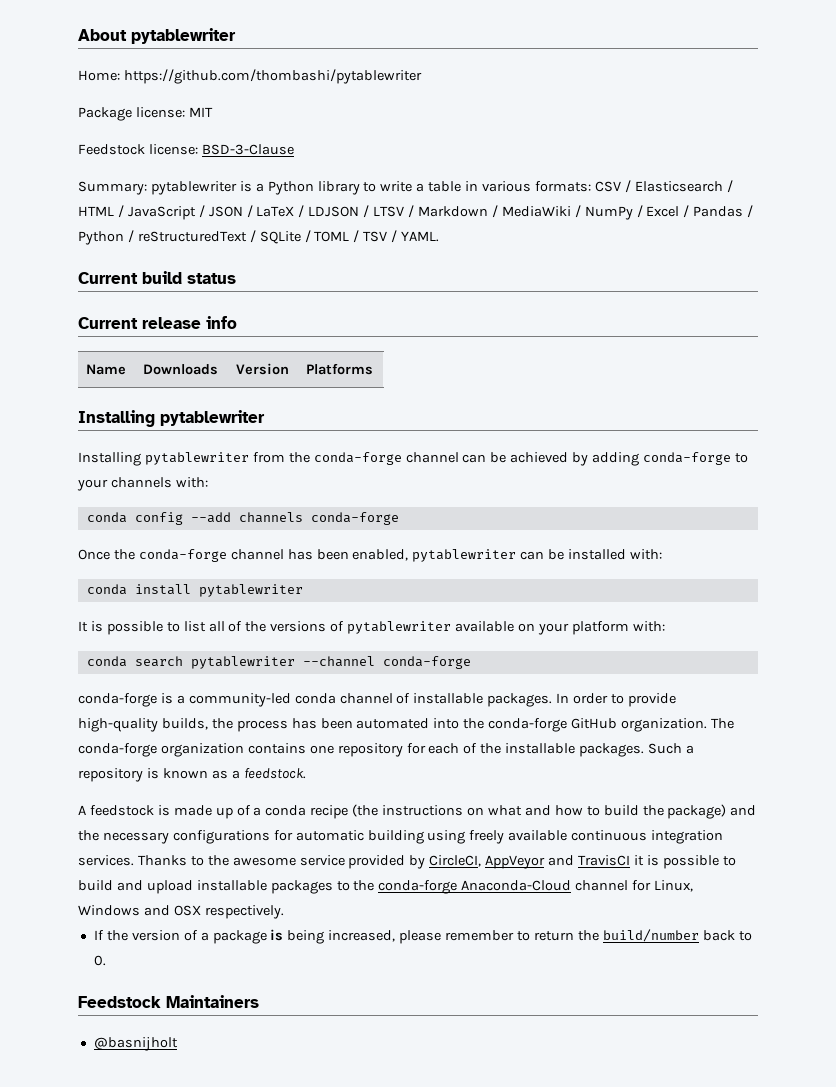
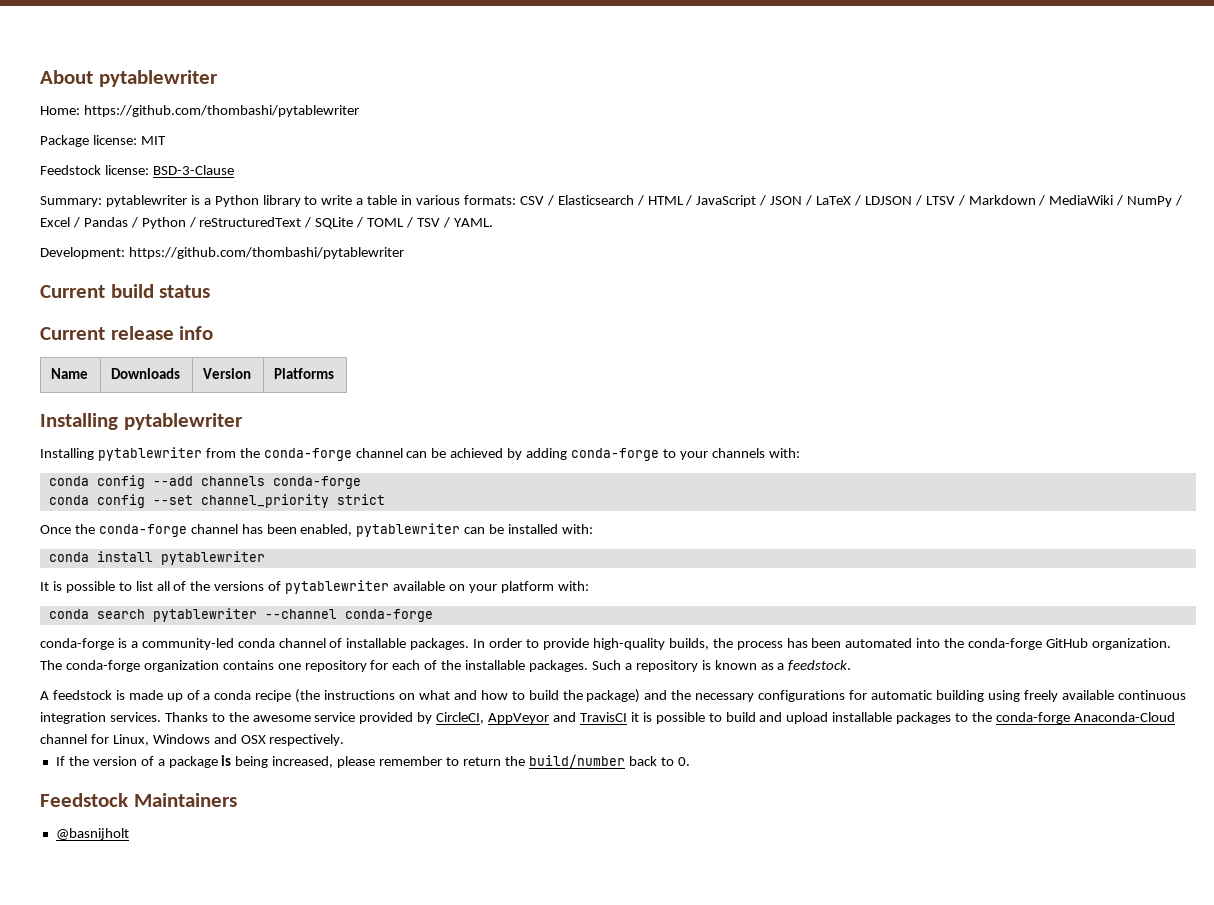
+ Development: https://github.com/thombashi/pytablewriter
+ conda config --set channel_priority strict

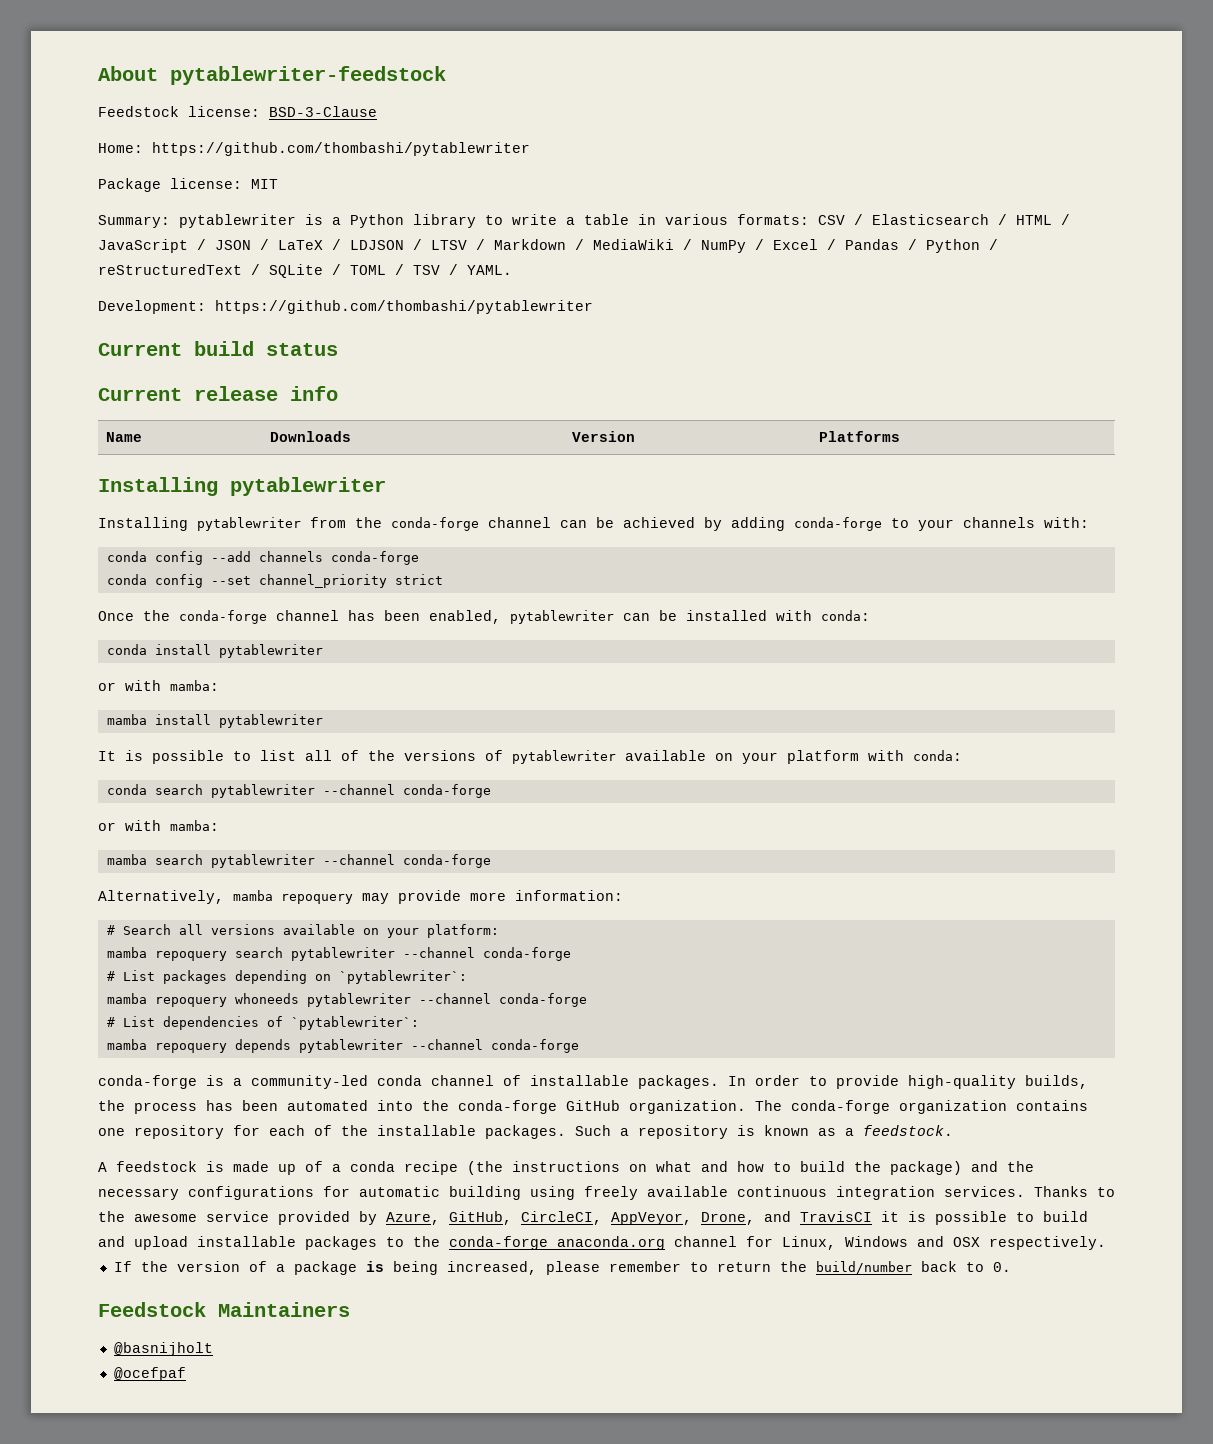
- About pytablewriter
+ About pytablewriter-feedstock
+ Feedstock license: BSD-3-Clause
- Feedstock license: BSD-3-Clause
- Once the conda-forge channel has been enabled, pytablewriter can be installed with:
+ Once the conda-forge channel has been enabled, pytablewriter can be installed with conda:
  conda install pytablewriter
+ or with mamba:
+ mamba install pytablewriter
- It is possible to list all of the versions of pytablewriter available on your platform with:
+ It is possible to list all of the versions of pytablewriter available on your platform with conda:
  conda search pytablewriter --channel conda-forge
+ or with mamba:
+ mamba search pytablewriter --channel conda-forge
+ Alternatively, mamba repoquery may provide more information:
+ # Search all versions available on your platform:
+ mamba repoquery search pytablewriter --channel conda-forge
+ # List packages depending on `pytablewriter`:
+ mamba repoquery whoneeds pytablewriter --channel conda-forge
+ # List dependencies of `pytablewriter`:
+ mamba repoquery depends pytablewriter --channel conda-forge
- Thanks to the awesome service provided by CircleCI, AppVeyor and TravisCI it is possible to build and upload installable packages to the conda-forge Anaconda-Cloud channel for Linux, Windows and OSX respectively.
+ Thanks to the awesome service provided by Azure, GitHub, CircleCI, AppVeyor, Drone, and TravisCI it is possible to build and upload installable packages to the conda-forge anaconda.org channel for Linux, Windows and OSX respectively.
+ @ocefpaf

